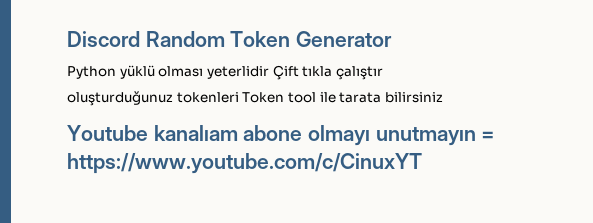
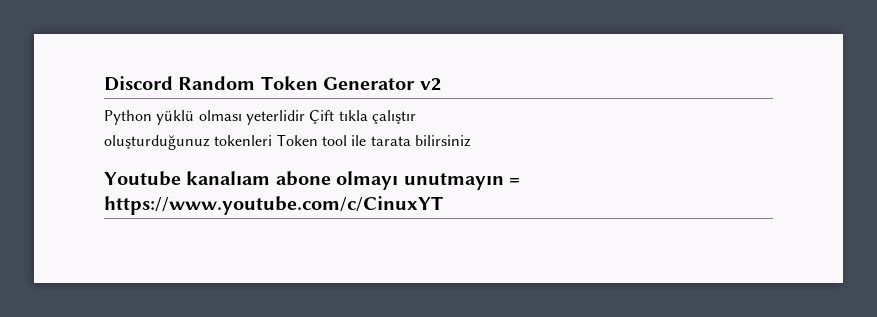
- Discord Random Token Generator
+ Discord Random Token Generator v2

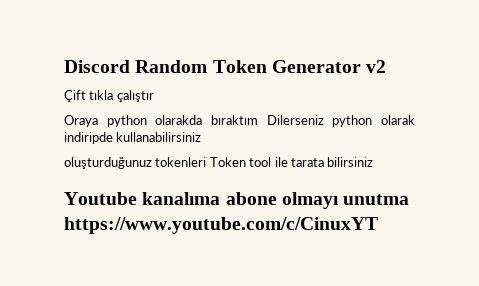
- Python yüklü olması yeterlidir Çift tıkla çalıştır
+ Çift tıkla çalıştır
+ Oraya python olarakda bıraktım Dilerseniz python olarak indiripde kullanabilirsiniz
- Youtube kanalıam abone olmayı unutmayın = https://www.youtube.com/c/CinuxYT
+ Youtube kanalıma abone olmayı unutma https://www.youtube.com/c/CinuxYT

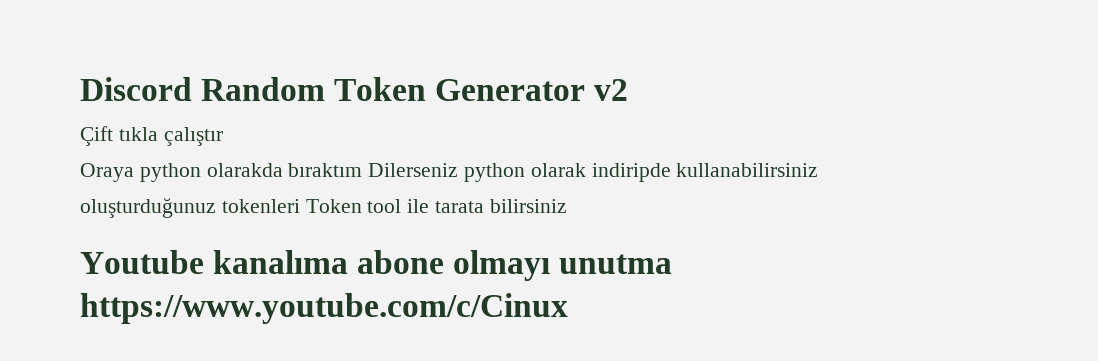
- Youtube kanalıma abone olmayı unutma https://www.youtube.com/c/CinuxYT
+ Youtube kanalıma abone olmayı unutma https://www.youtube.com/c/Cinux

